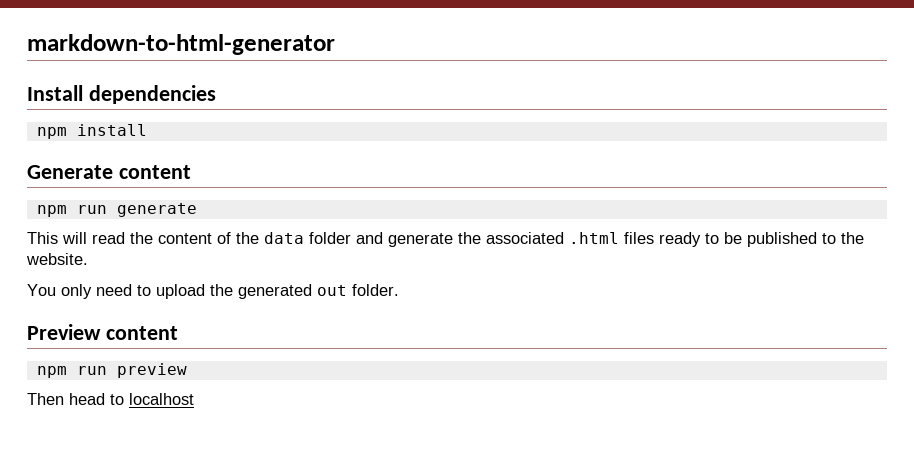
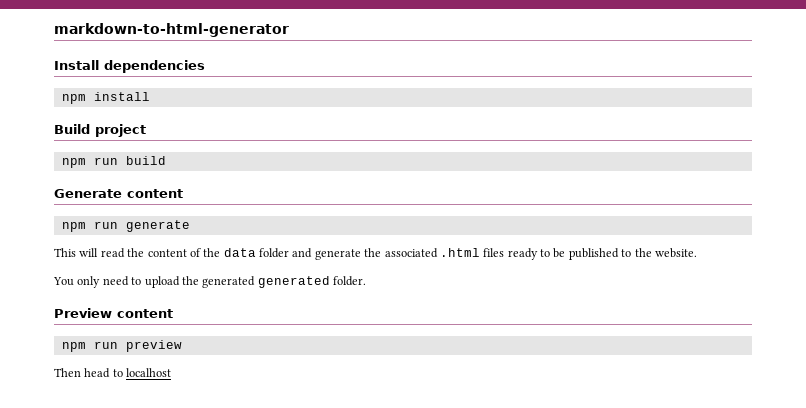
+ Build project
+ npm run build
- You only need to upload the generated out folder.
+ You only need to upload the generated generated folder.

